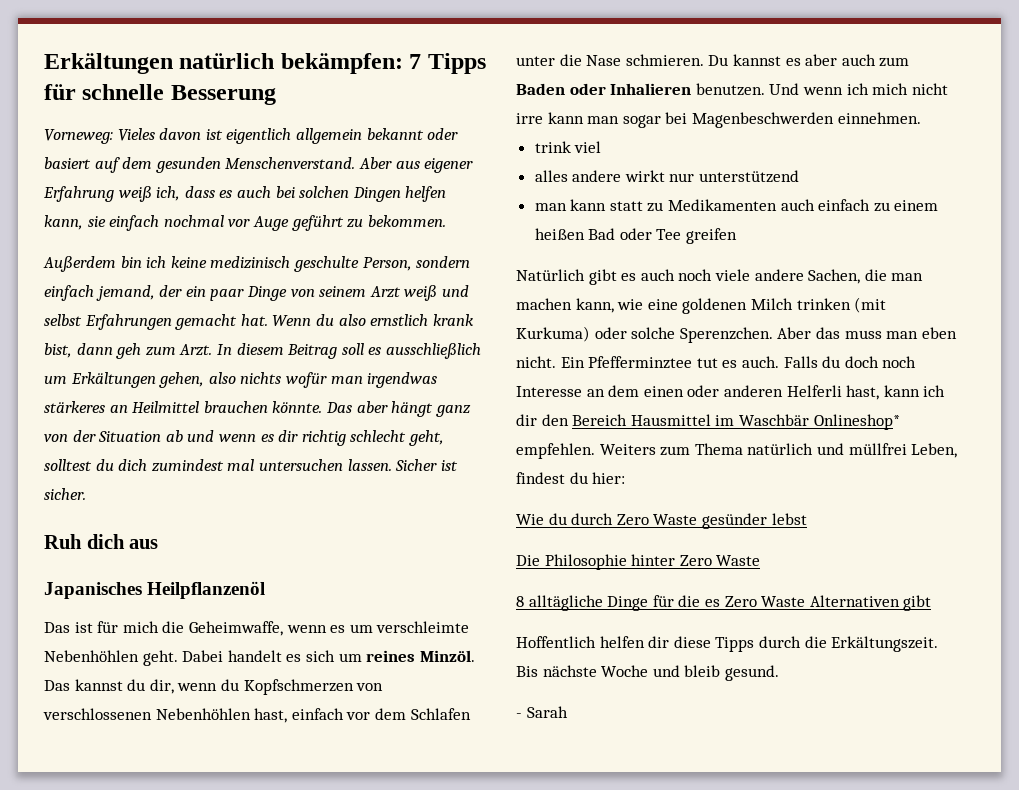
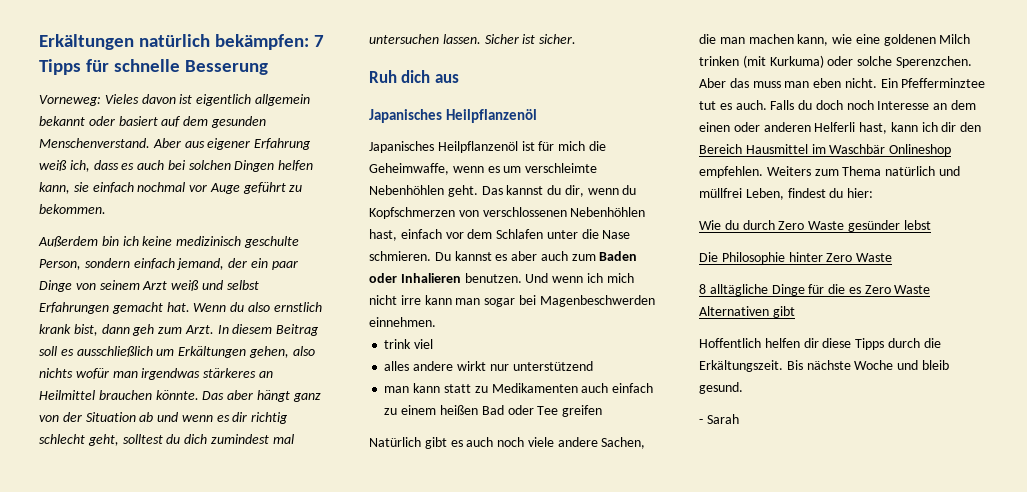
- Das ist für mich die Geheimwaffe, wenn es um verschleimte Nebenhöhlen geht.
+ Japanisches Heilpflanzenöl ist für mich die Geheimwaffe, wenn es um verschleimte Nebenhöhlen geht.
- Dabei handelt es sich um reines Minzöl.
- Falls du doch noch Interesse an dem einen oder anderen Helferli hast, kann ich dir den Bereich Hausmittel im Waschbär Onlineshop* empfehlen.
+ Falls du doch noch Interesse an dem einen oder anderen Helferli hast, kann ich dir den Bereich Hausmittel im Waschbär Onlineshop empfehlen.

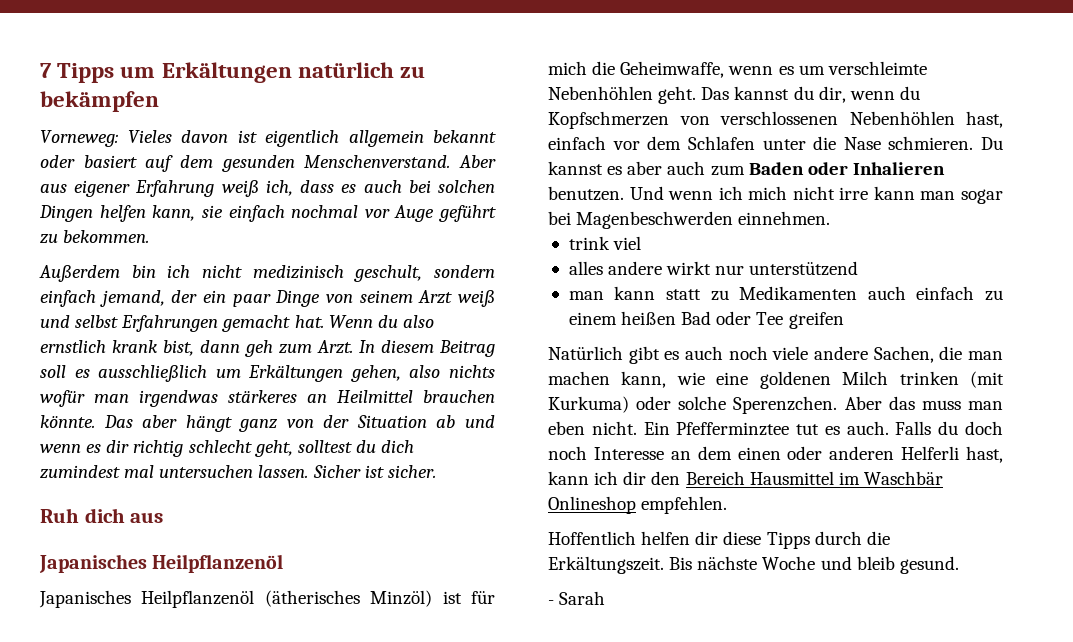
- Erkältungen natürlich bekämpfen: 7 Tipps für schnelle Besserung
+ 7 Tipps um Erkältungen natürlich zu bekämpfen
- Außerdem bin ich keine medizinisch geschulte Person, sondern einfach jemand, der ein paar Dinge von seinem Arzt weiß und selbst Erfahrungen gemacht hat.
+ Außerdem bin ich nicht medizinisch geschult, sondern einfach jemand, der ein paar Dinge von seinem Arzt weiß und selbst Erfahrungen gemacht hat.
- Japanisches Heilpflanzenöl ist für mich die Geheimwaffe, wenn es um verschleimte Nebenhöhlen geht.
+ Japanisches Heilpflanzenöl (ätherisches Minzöl) ist für mich die Geheimwaffe, wenn es um verschleimte Nebenhöhlen geht.
- Weiters zum Thema natürlich und müllfrei Leben, findest du hier:
- Wie du durch Zero Waste gesünder lebst
- Die Philosophie hinter Zero Waste
- 8 alltägliche Dinge für die es Zero Waste Alternativen gibt

